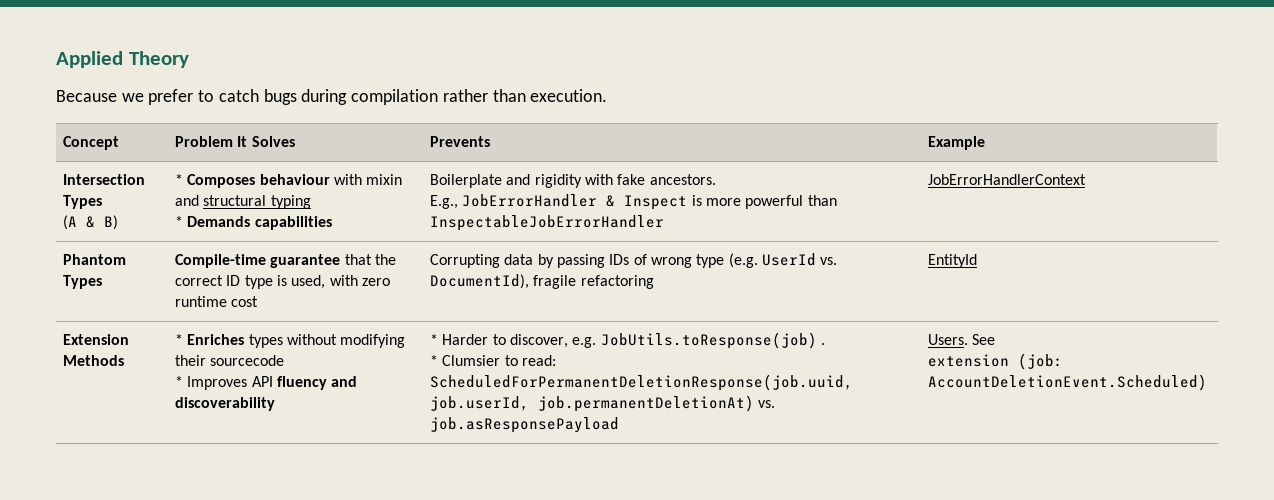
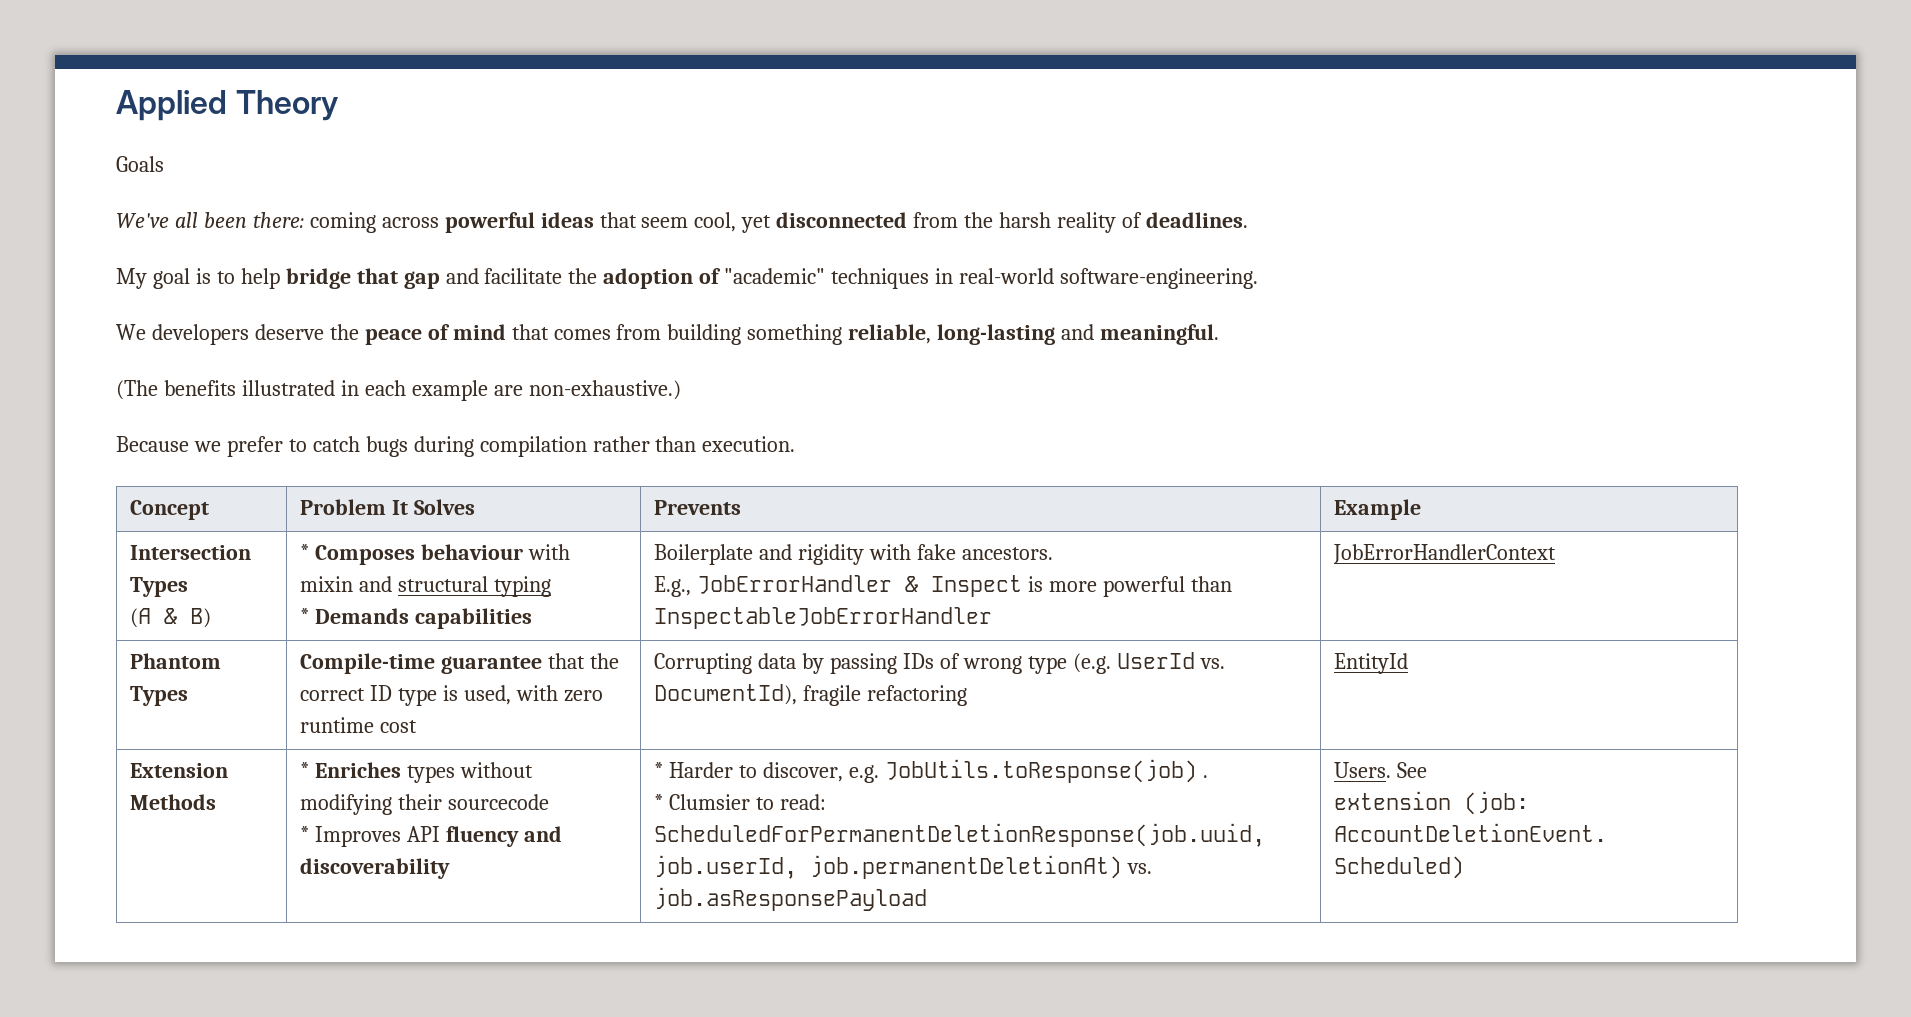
+ Goals
+ We've all been there: coming across powerful ideas that seem cool, yet disconnected from the harsh reality of deadlines.
+ My goal is to help bridge that gap and facilitate the adoption of "academic" techniques in real-world software-engineering.
+ We developers deserve the peace of mind that comes from building something reliable, long-lasting and meaningful.
+ (The benefits illustrated in each example are non-exhaustive.)

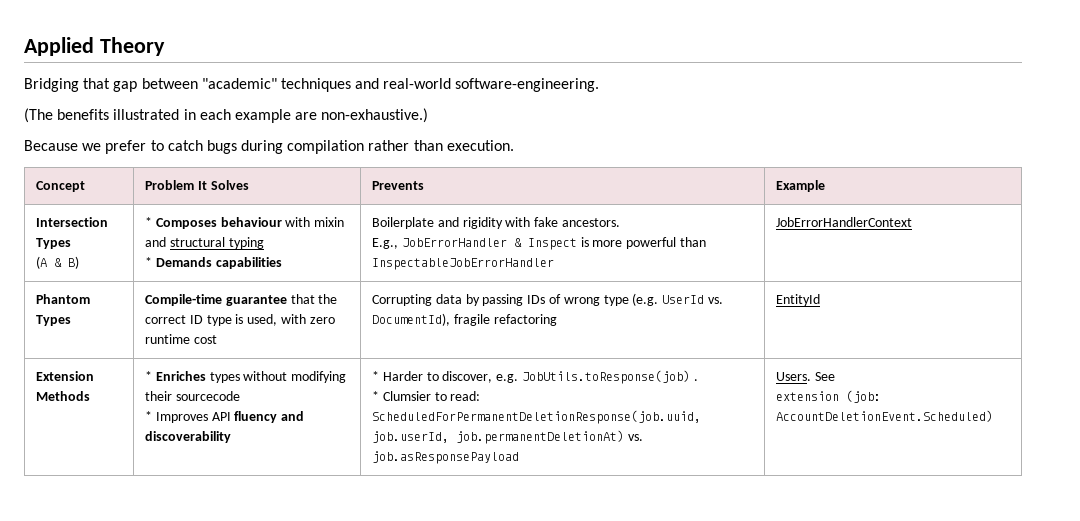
- Goals
- We've all been there: coming across powerful ideas that seem cool, yet disconnected from the harsh reality of deadlines.
- My goal is to help bridge that gap and facilitate the adoption of "academic" techniques in real-world software-engineering.
+ Bridging that gap between "academic" techniques and real-world software-engineering.
- We developers deserve the peace of mind that comes from building something reliable, long-lasting and meaningful.

